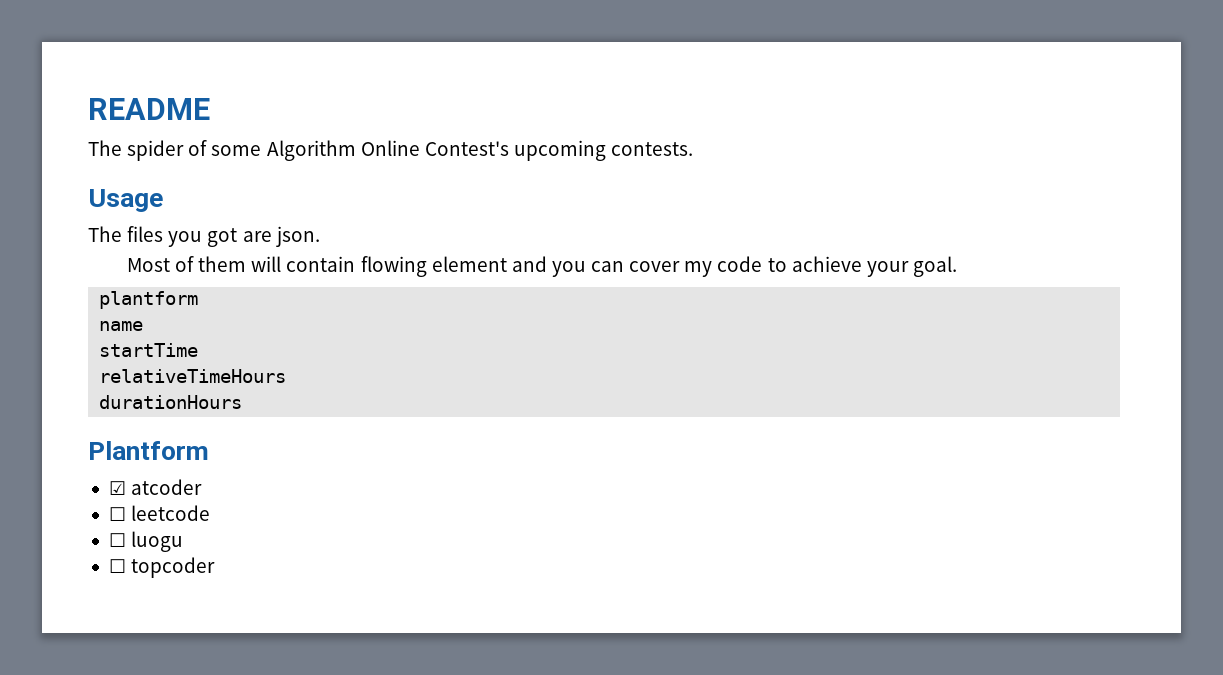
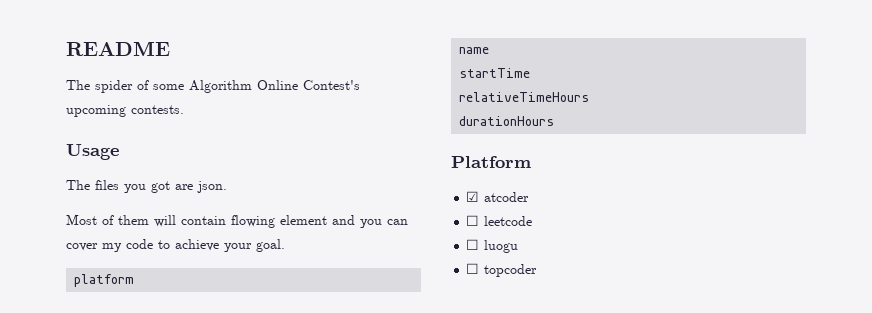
- plantform
+ platform
- Plantform
+ Platform

